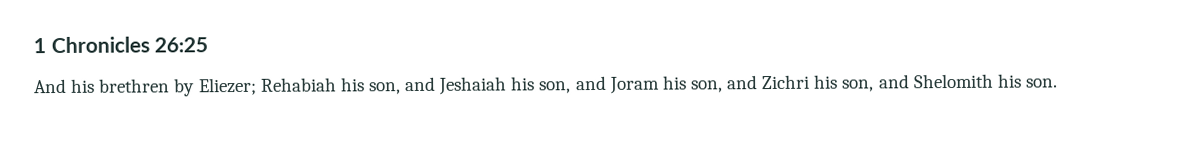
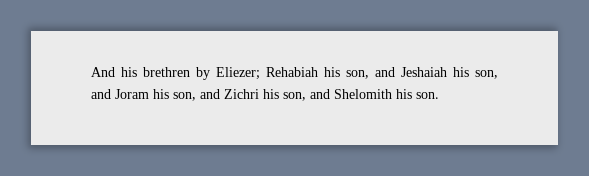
- 1 Chronicles 26:25

